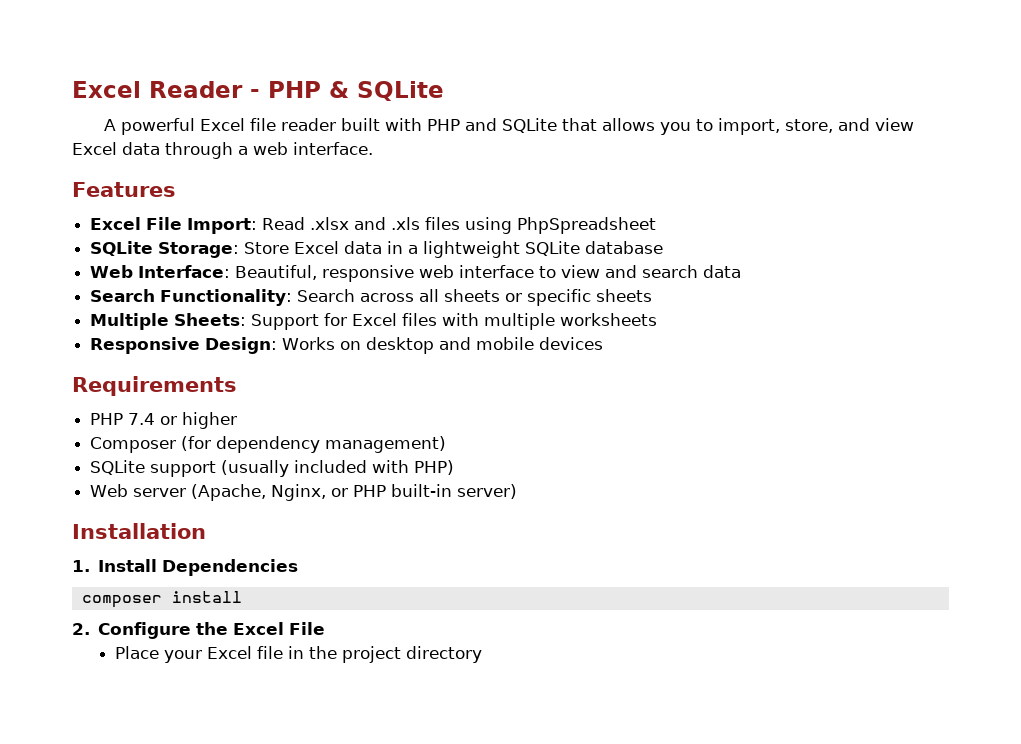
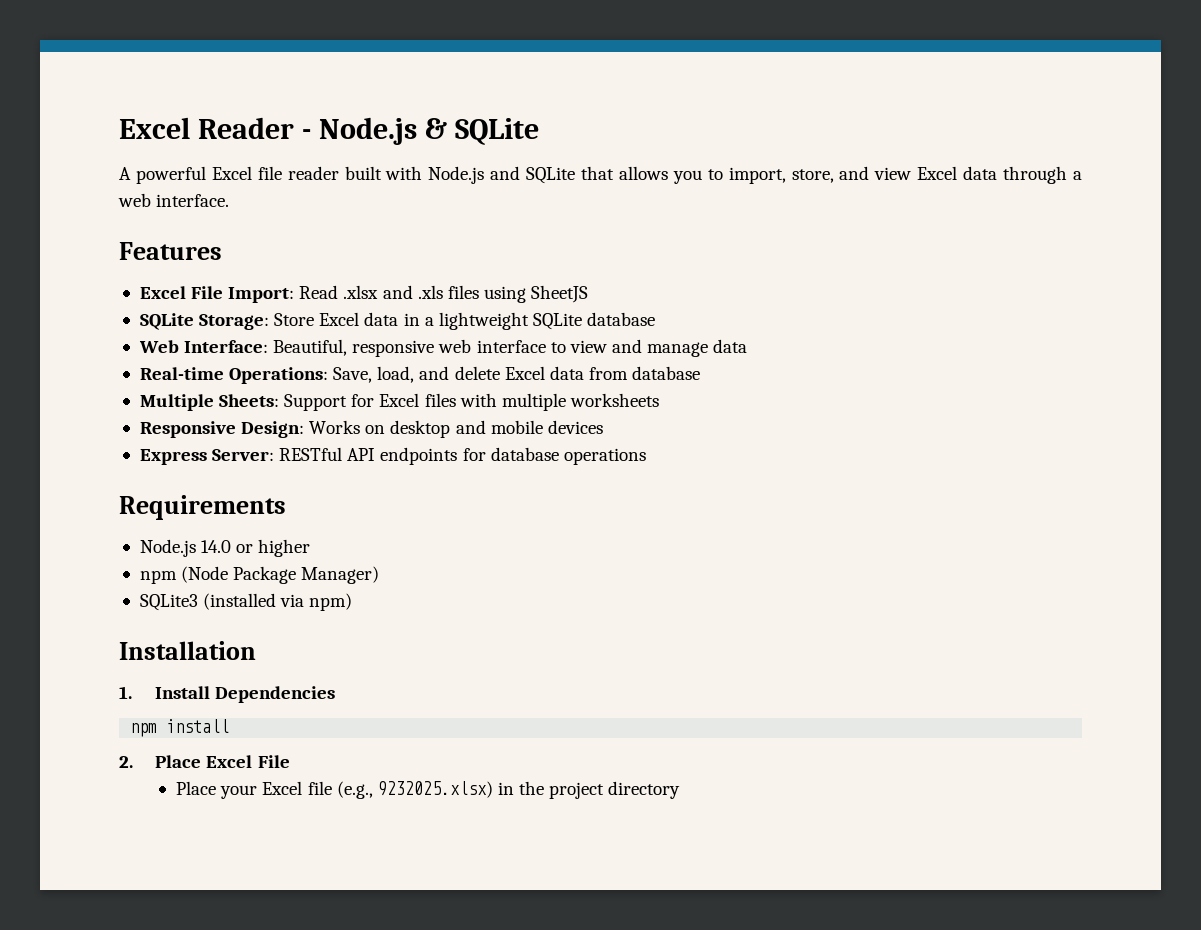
- Excel Reader - PHP & SQLite
+ Excel Reader - Node.js & SQLite
- A powerful Excel file reader built with PHP and SQLite that allows you to import, store, and view Excel data through a web interface.
+ A powerful Excel file reader built with Node.js and SQLite that allows you to import, store, and view Excel data through a web interface.
- Excel File Import: Read .xlsx and .xls files using PhpSpreadsheet
+ Excel File Import: Read .xlsx and .xls files using SheetJS
- Web Interface: Beautiful, responsive web interface to view and search data
+ Web Interface: Beautiful, responsive web interface to view and manage data
- Search Functionality: Search across all sheets or specific sheets
+ Real-time Operations: Save, load, and delete Excel data from database
+ Express Server: RESTful API endpoints for database operations
- PHP 7.4 or higher
+ Node.js 14.0 or higher
- Composer (for dependency management)
- SQLite support (usually included with PHP)
- Web server (Apache, Nginx, or PHP built-in server)
+ npm (Node Package Manager)
+ SQLite3 (installed via npm)
- composer install
+ npm install
- 2. Configure the Excel File
+ 2. Place Excel File
- Place your Excel file in the project directory
+ Place your Excel file (e.g., 9232025.xlsx) in the project directory

